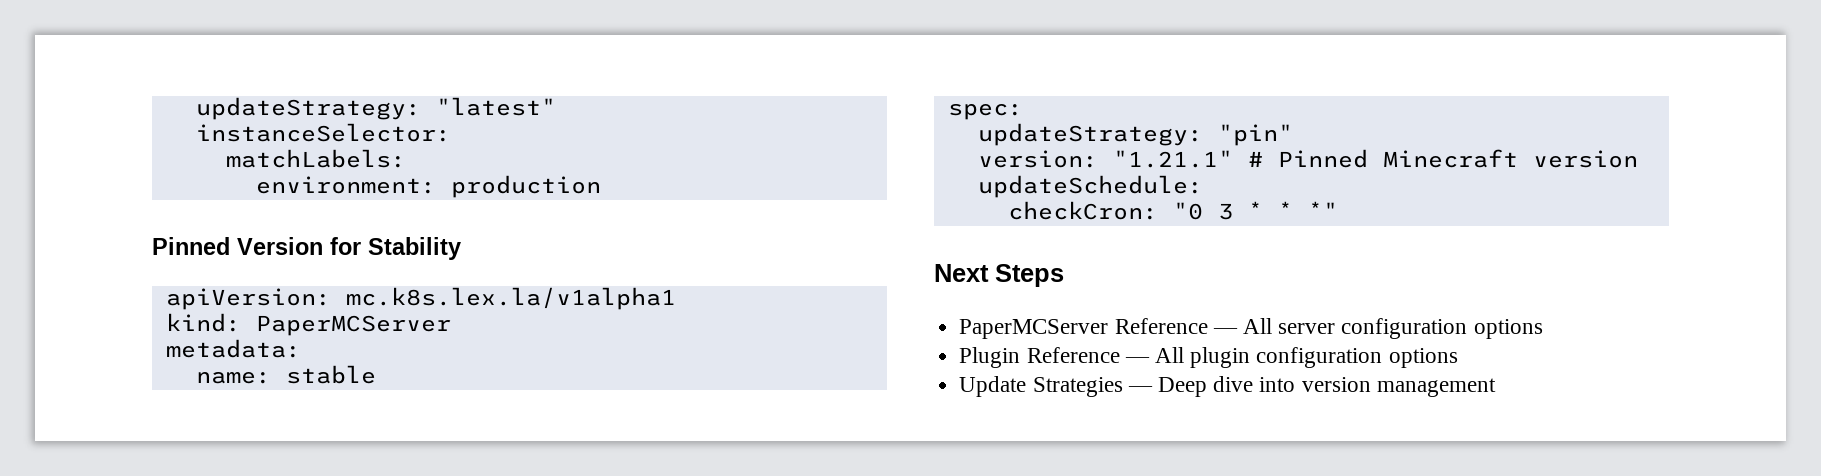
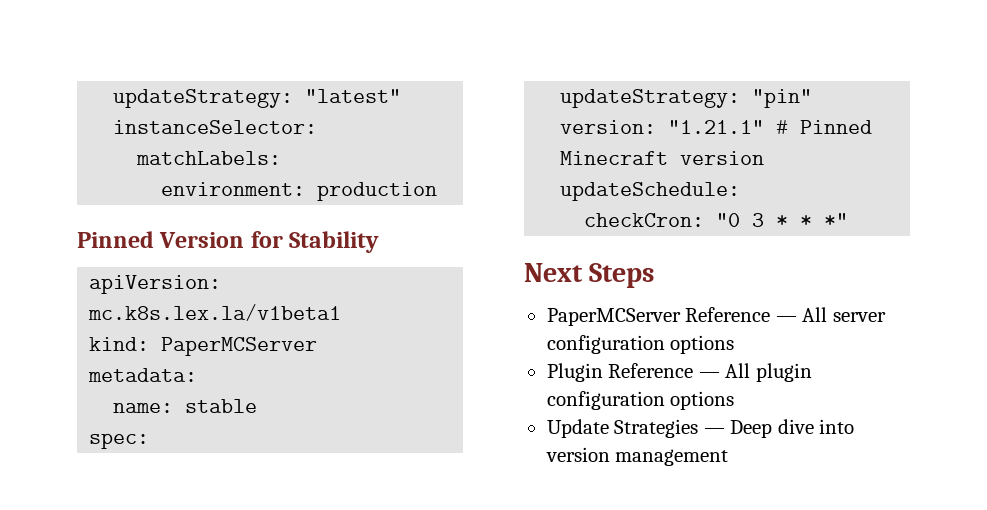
- apiVersion: mc.k8s.lex.la/v1alpha1
+ apiVersion: mc.k8s.lex.la/v1beta1

